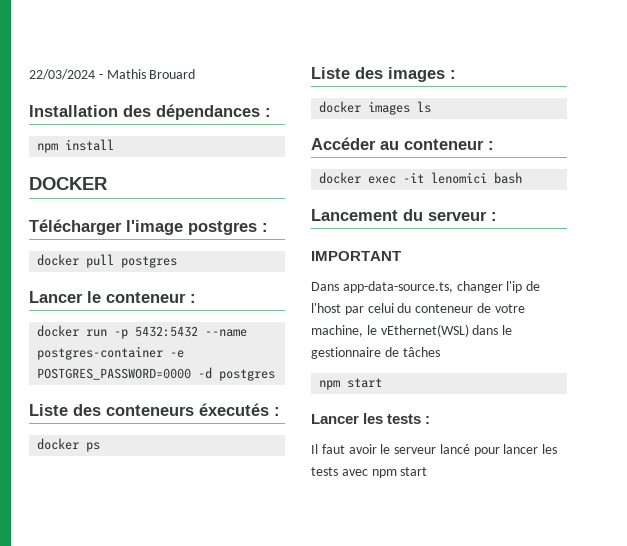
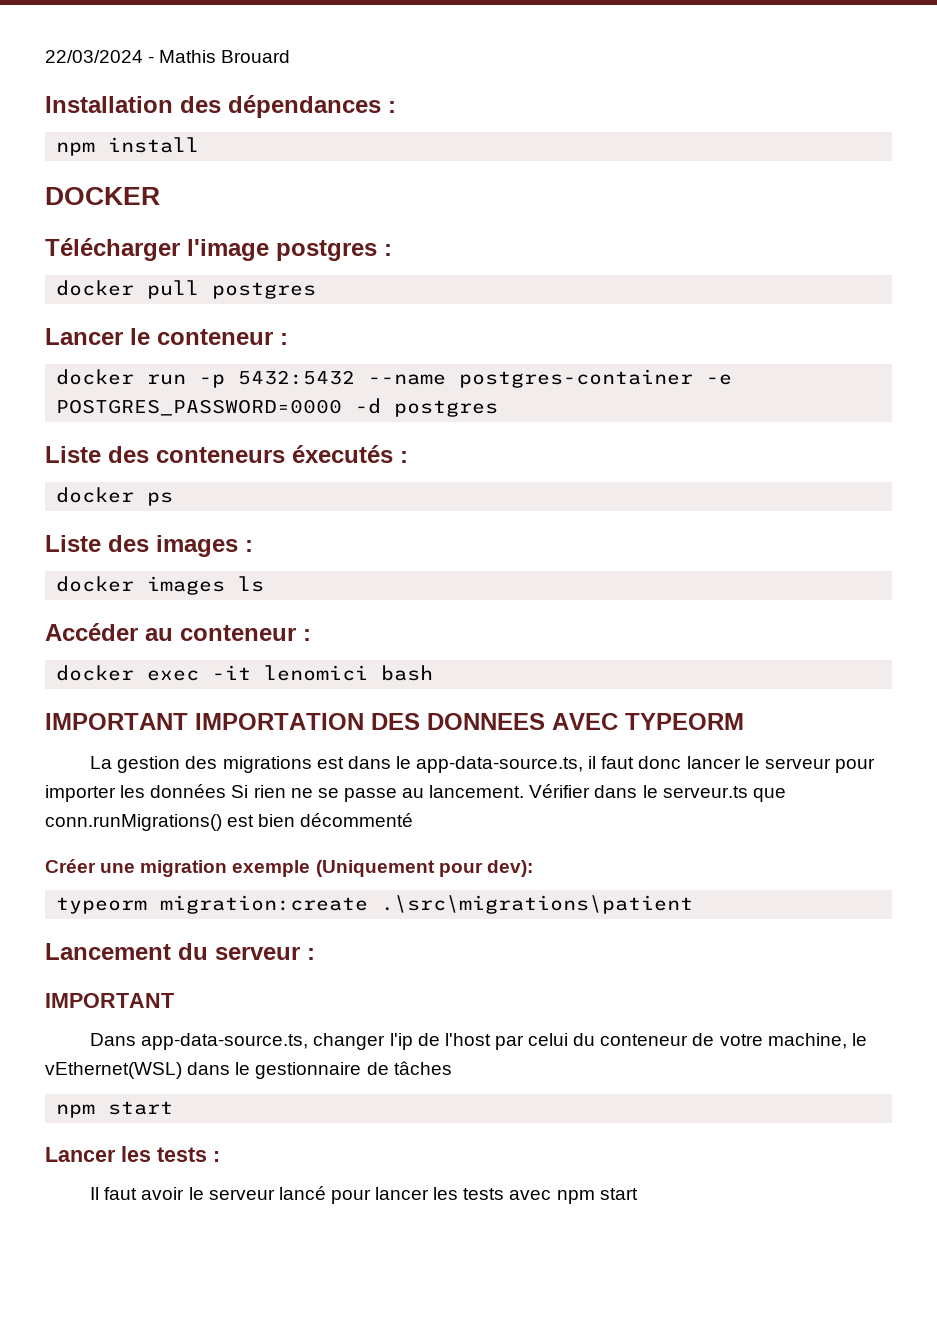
+ IMPORTANT IMPORTATION DES DONNEES AVEC TYPEORM
+ La gestion des migrations est dans le app-data-source.ts, il faut donc lancer le serveur pour importer les données Si rien ne se passe au lancement. Vérifier dans le serveur.ts que conn.runMigrations() est bien décommenté
+ Créer une migration exemple (Uniquement pour dev):
+ typeorm migration:create .\src\migrations\patient

